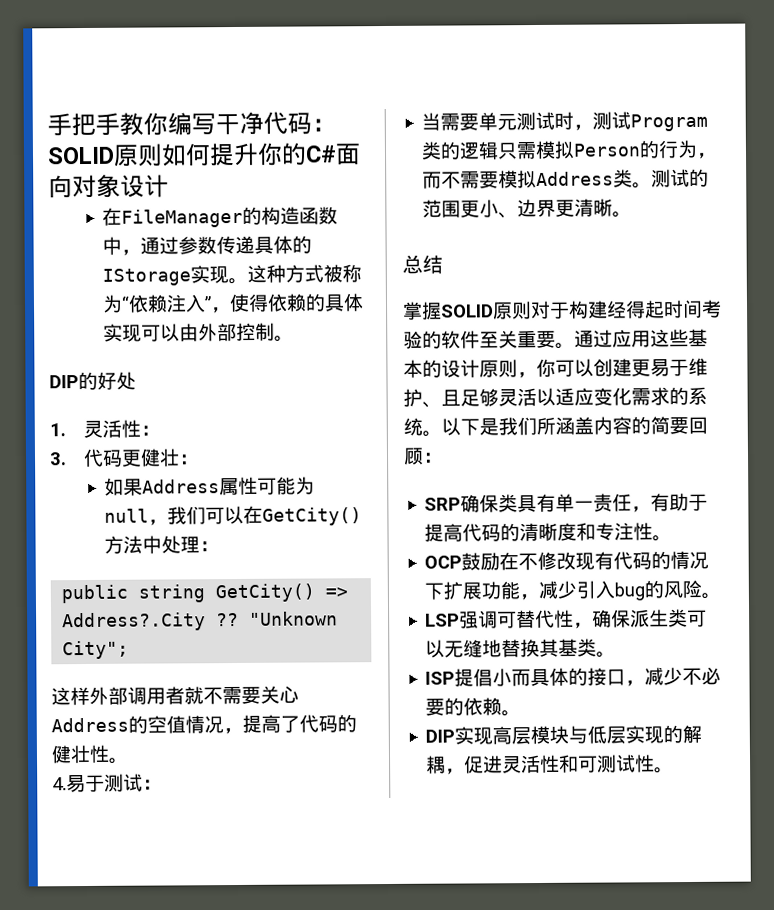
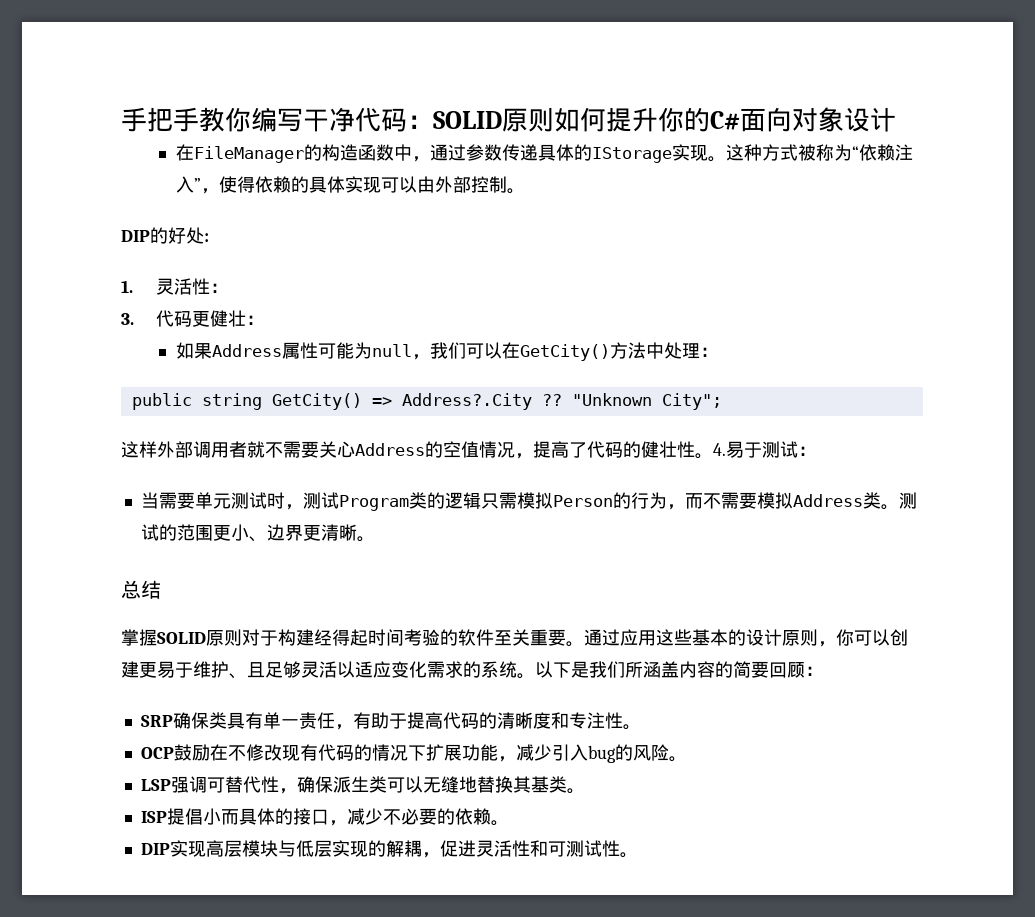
- DIP的好处
+ DIP的好处:
- 这样外部调用者就不需要关心Address的空值情况，提高了代码的健壮性。
- 4.易于测试：
+ 这样外部调用者就不需要关心Address的空值情况，提高了代码的健壮性。4.易于测试：

